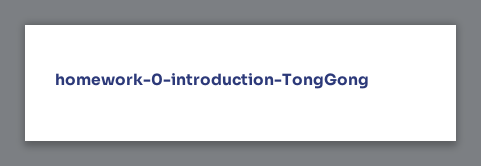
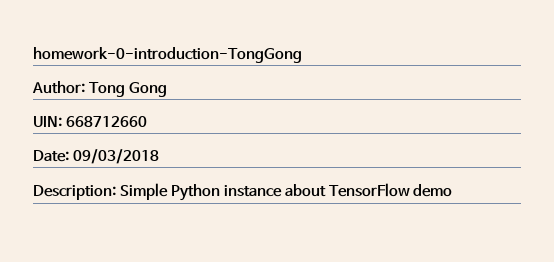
+ Author: Tong Gong
+ UIN: 668712660
+ Date: 09/03/2018
+ Description: Simple Python instance about TensorFlow demo

